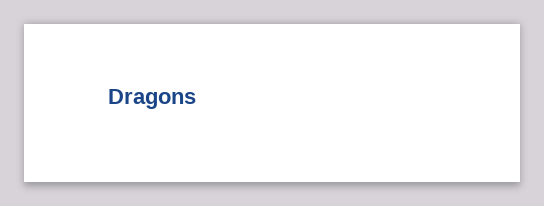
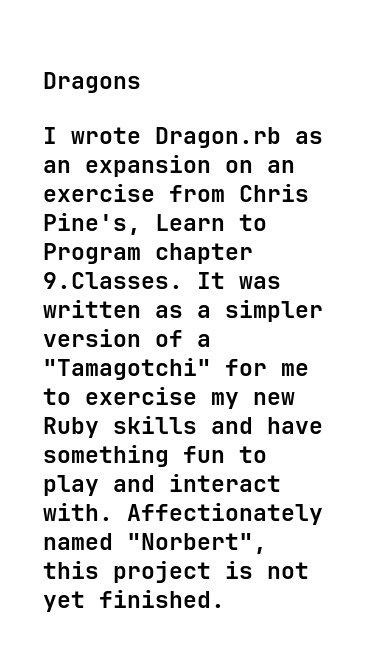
+ I wrote Dragon.rb as an expansion on an exercise from Chris Pine's, Learn to Program chapter 9.Classes. It was written as a simpler version of a "Tamagotchi" for me to exercise my new Ruby skills and have something fun to play and interact with. Affectionately named "Norbert", this project is not yet finished.

